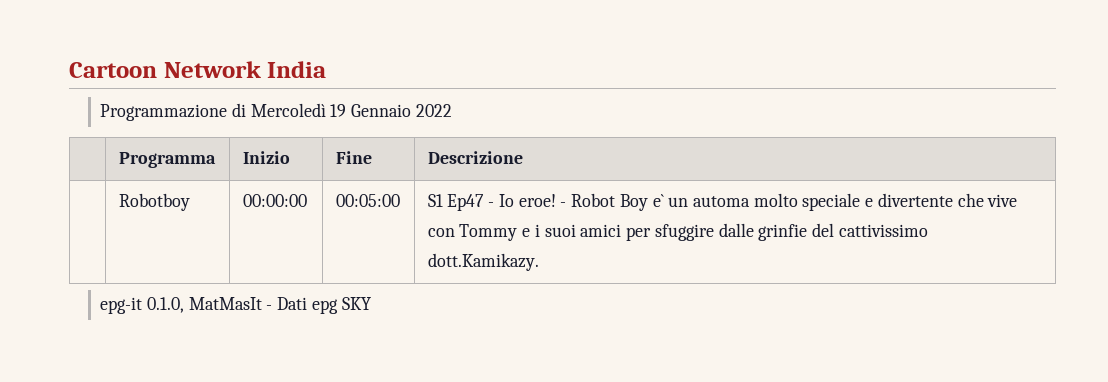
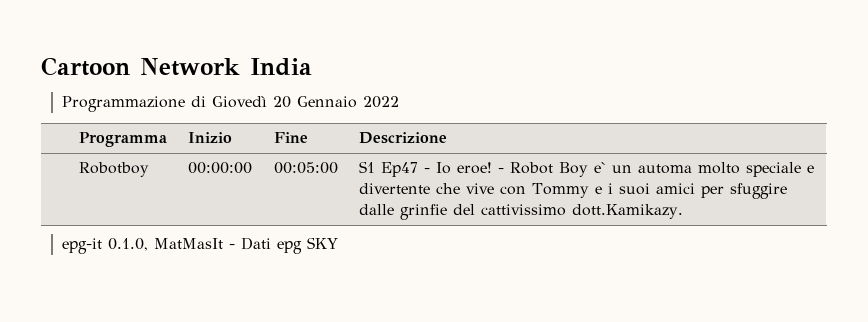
- Programmazione di Mercoledì 19 Gennaio 2022
+ Programmazione di Giovedì 20 Gennaio 2022

